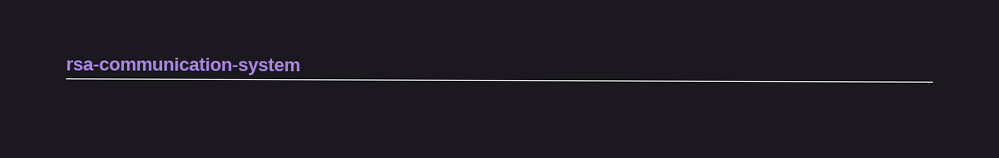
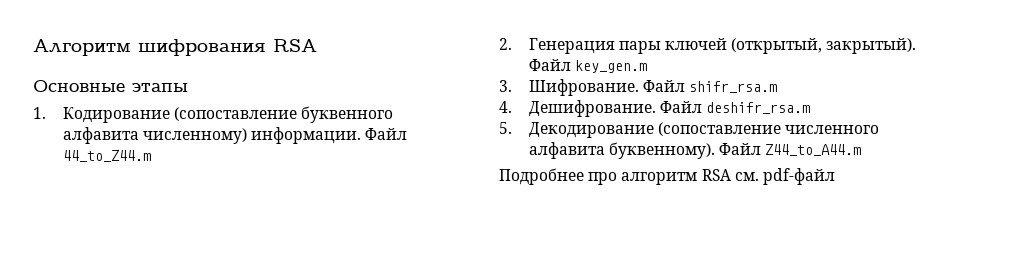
- rsa-communication-system
+ Алгоритм шифрования RSA
+ Основные этапы
+ 1. Кодирование (сопоставление буквенного алфавита численному) информации. Файл 44_to_Z44.m
+ 2. Генерация пары ключей (открытый, закрытый). Файл key_gen.m
+ 3. Шифрование. Файл shifr_rsa.m
+ 4. Дешифрование. Файл deshifr_rsa.m
+ 5. Декодирование (сопоставление численного алфавита буквенному). Файл Z44_to_A44.m
+ Подробнее про алгоритм RSA см. pdf-файл

